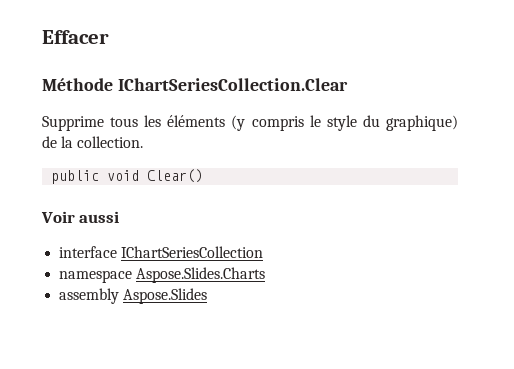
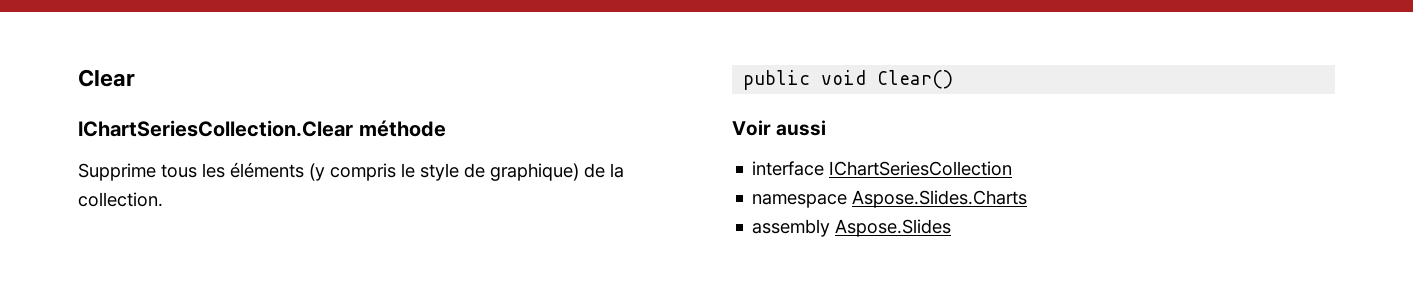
- Effacer
- Méthode IChartSeriesCollection.Clear
+ Clear
+ IChartSeriesCollection.Clear méthode
- Supprime tous les éléments (y compris le style du graphique) de la collection.
+ Supprime tous les éléments (y compris le style de graphique) de la collection.

